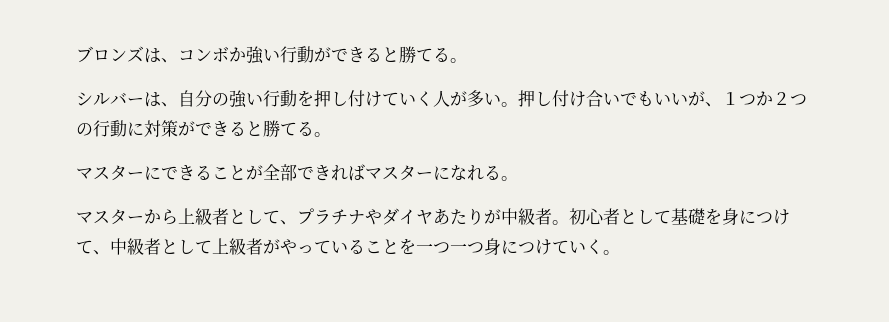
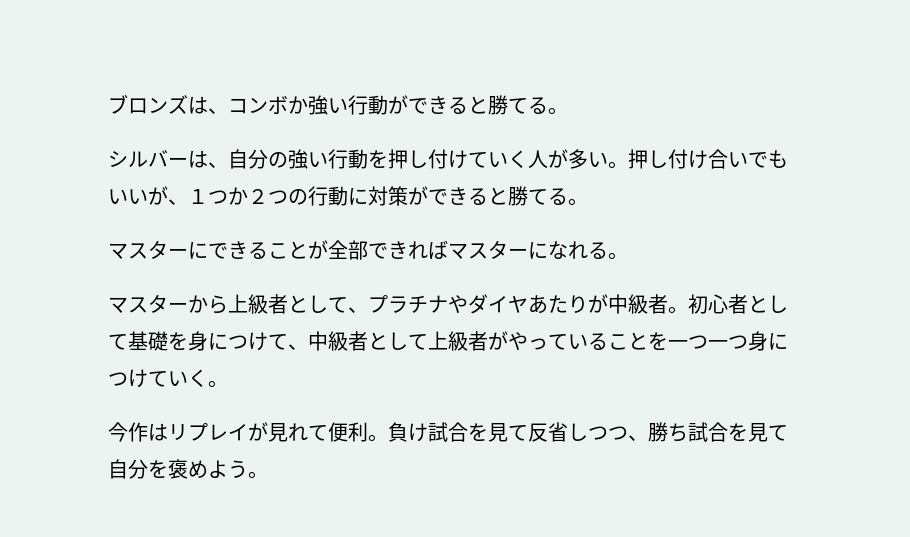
+ 今作はリプレイが見れて便利。負け試合を見て反省しつつ、勝ち試合を見て自分を褒めよう。

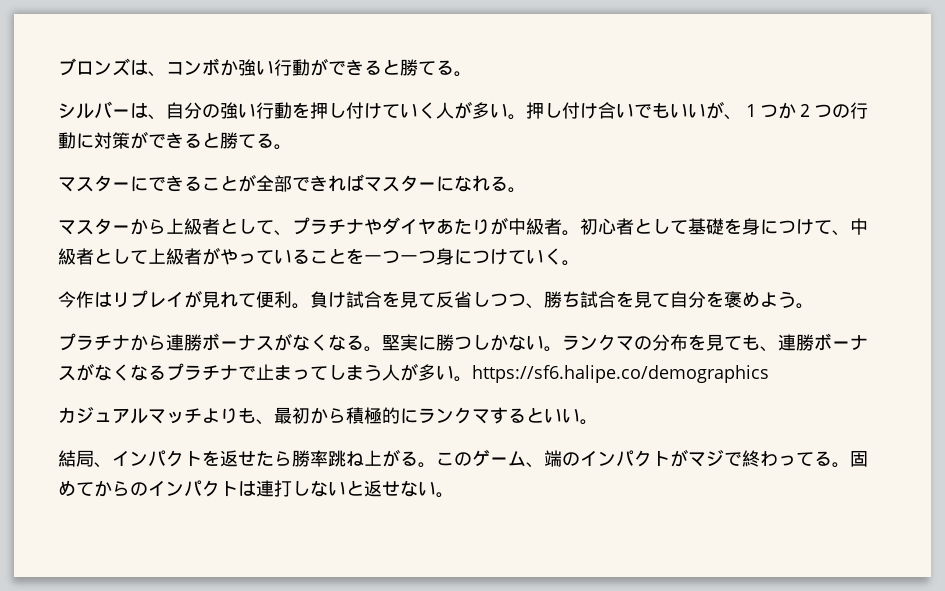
+ プラチナから連勝ボーナスがなくなる。堅実に勝つしかない。ランクマの分布を見ても、連勝ボーナスがなくなるプラチナで止まってしまう人が多い。https://sf6.halipe.co/demographics
+ カジュアルマッチよりも、最初から積極的にランクマするといい。
+ 結局、インパクトを返せたら勝率跳ね上がる。このゲーム、端のインパクトがマジで終わってる。固めてからのインパクトは連打しないと返せない。

